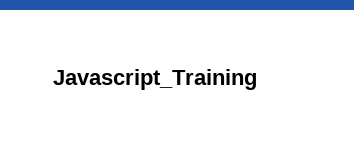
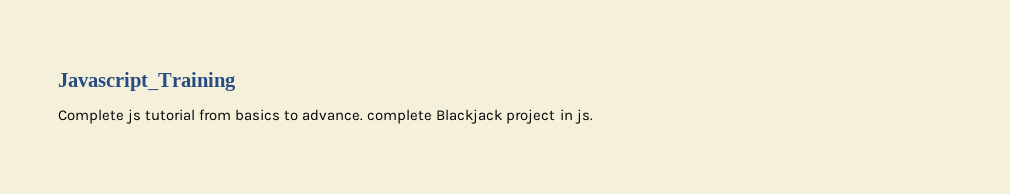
+ Complete js tutorial from basics to advance. complete Blackjack project in js.

